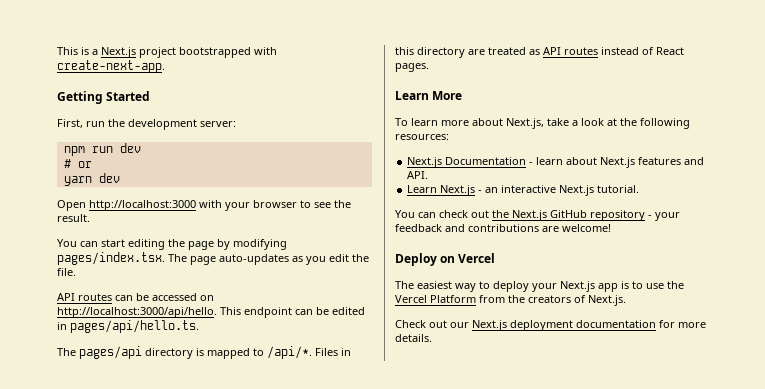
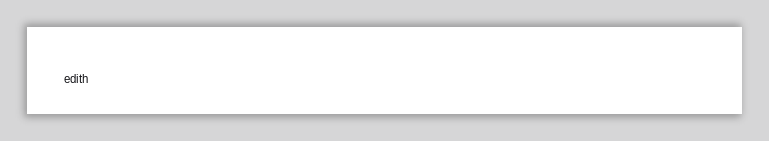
- This is a Next.js project bootstrapped with create-next-app.
- Getting Started
- First, run the development server:
- npm run dev
- # or
- yarn dev
- Open http://localhost:3000 with your browser to see the result.
- You can start editing the page by modifying pages/index.tsx. The page auto-updates as you edit the file.
- API routes can be accessed on http://localhost:3000/api/hello. This endpoint can be edited in pages/api/hello.ts.
- The pages/api directory is mapped to /api/*. Files in this directory are treated as API routes instead of React pages.
- Learn More
- To learn more about Next.js, take a look at the following resources:
- Next.js Documentation - learn about Next.js features and API.
- Learn Next.js - an interactive Next.js tutorial.
- You can check out the Next.js GitHub repository - your feedback and contributions are welcome!
- Deploy on Vercel
- The easiest way to deploy your Next.js app is to use the Vercel Platform from the creators of Next.js.
- Check out our Next.js deployment documentation for more details.
+ edith

